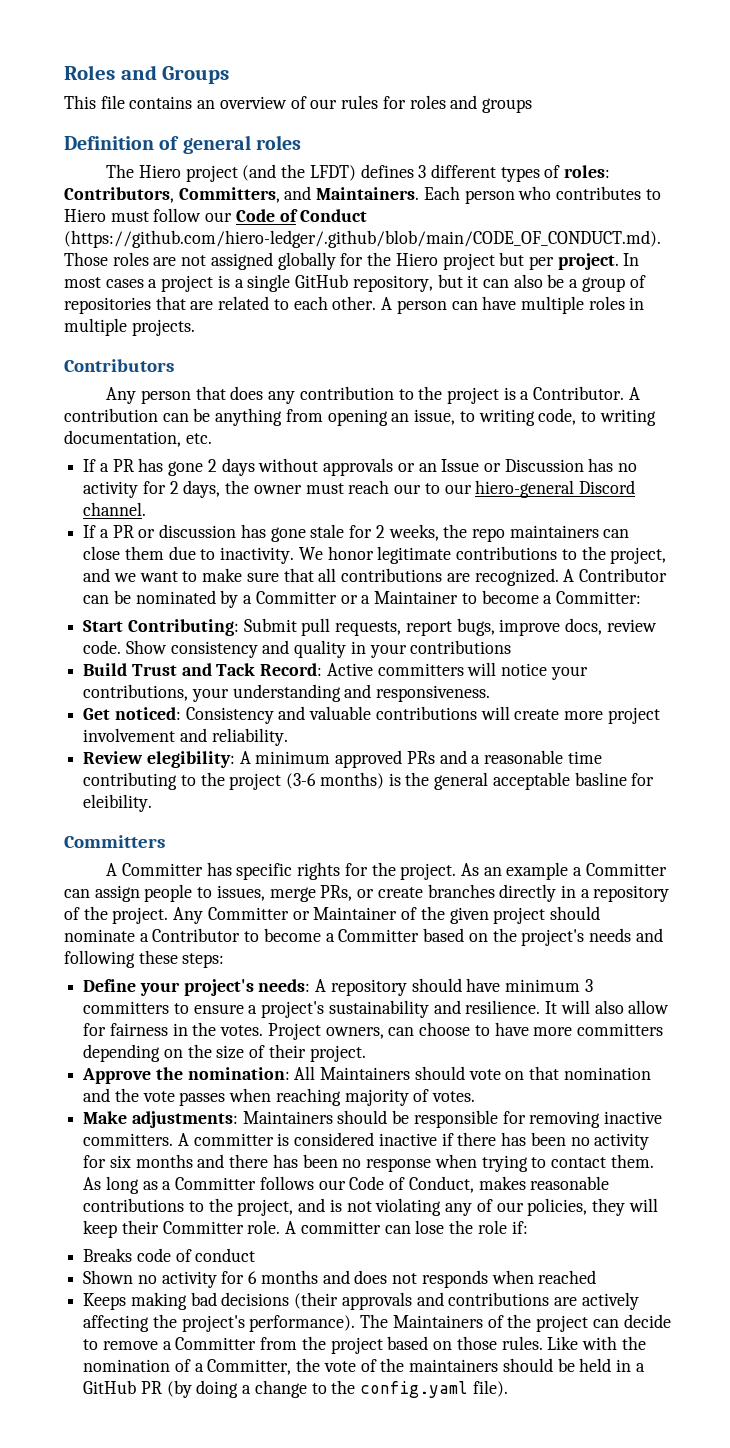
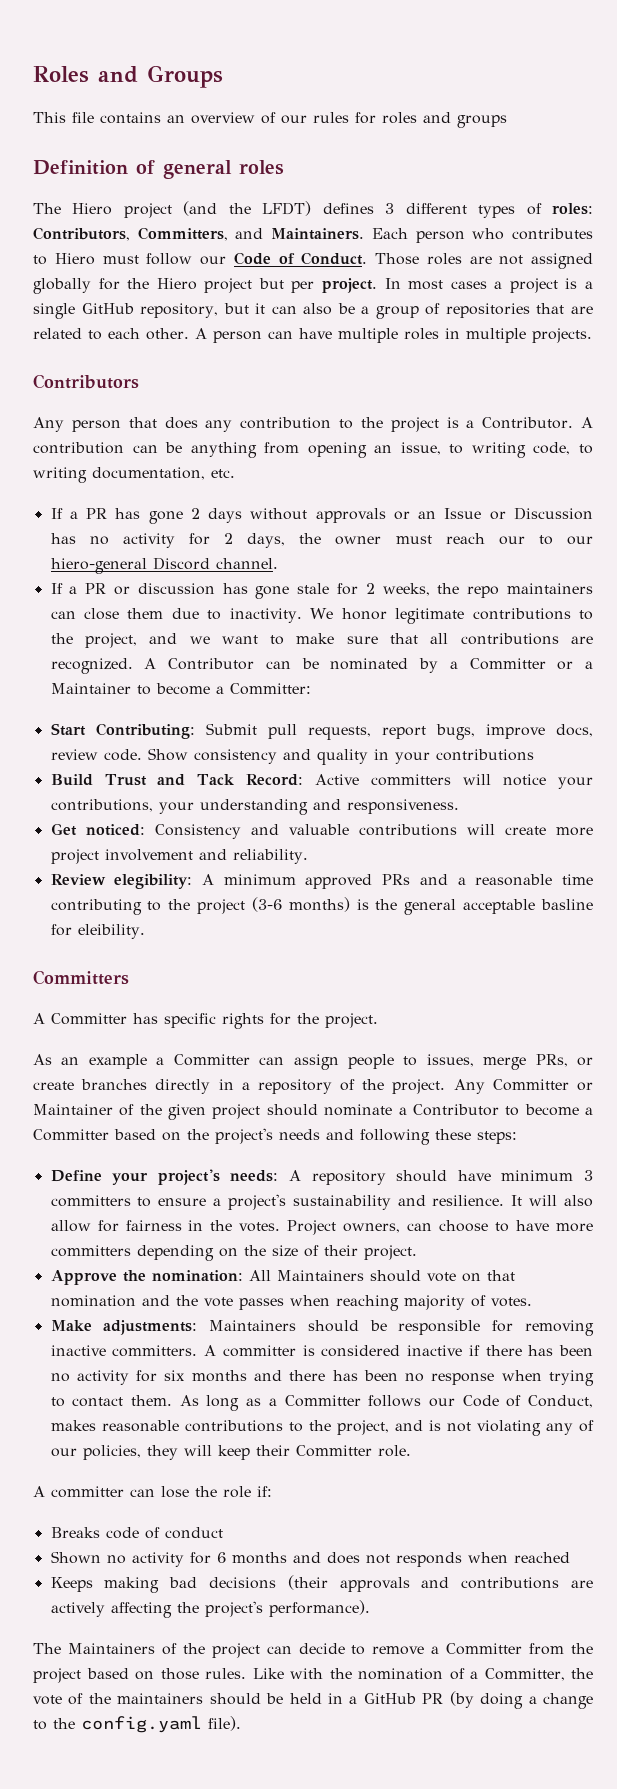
- Each person who contributes to Hiero must follow our Code of Conduct (https://github.com/hiero-ledger/.github/blob/main/CODE_OF_CONDUCT.md). Those roles are not assigned globally for the Hiero project but per project.
+ Each person who contributes to Hiero must follow our Code of Conduct. Those roles are not assigned globally for the Hiero project but per project.
- A Committer has specific rights for the project. As an example a Committer can assign people to issues, merge PRs, or create branches directly in a repository of the project.
+ A Committer has specific rights for the project.
+ As an example a Committer can assign people to issues, merge PRs, or create branches directly in a repository of the project.
- As long as a Committer follows our Code of Conduct, makes reasonable contributions to the project, and is not violating any of our policies, they will keep their Committer role. A committer can lose the role if:
+ As long as a Committer follows our Code of Conduct, makes reasonable contributions to the project, and is not violating any of our policies, they will keep their Committer role.
+ A committer can lose the role if:
- Keeps making bad decisions (their approvals and contributions are actively affecting the project's performance). The Maintainers of the project can decide to remove a Committer from the project based on those rules.
+ Keeps making bad decisions (their approvals and contributions are actively affecting the project's performance).
+ The Maintainers of the project can decide to remove a Committer from the project based on those rules.

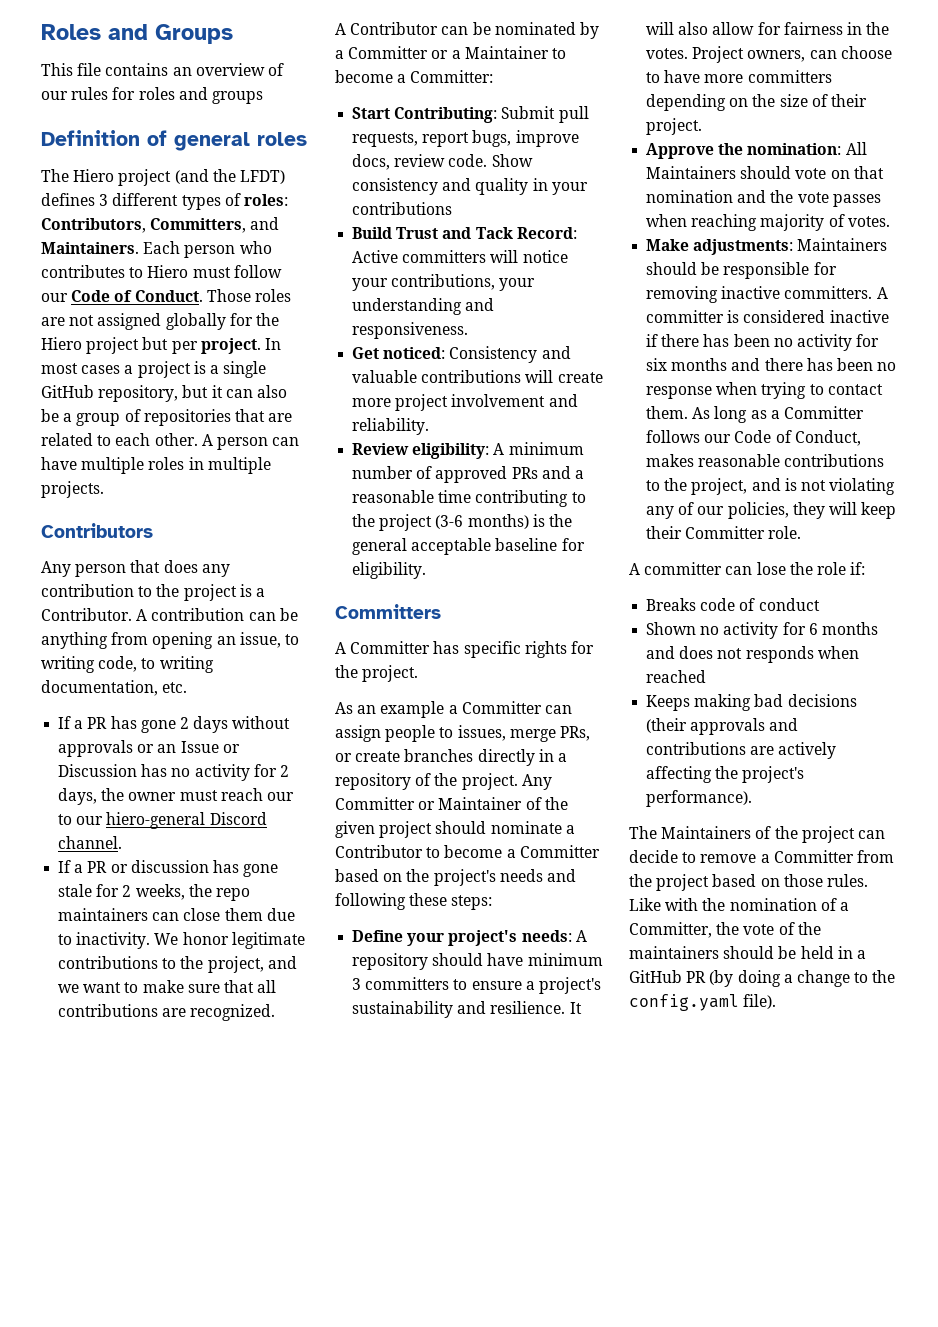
- We honor legitimate contributions to the project, and we want to make sure that all contributions are recognized. A Contributor can be nominated by a Committer or a Maintainer to become a Committer:
+ We honor legitimate contributions to the project, and we want to make sure that all contributions are recognized.
+ A Contributor can be nominated by a Committer or a Maintainer to become a Committer:
- Review elegibility: A minimum approved PRs and a reasonable time contributing to the project (3-6 months) is the general acceptable basline for eleibility.
+ Review eligibility: A minimum number of approved PRs and a reasonable time contributing to the project (3-6 months) is the general acceptable baseline for eligibility.

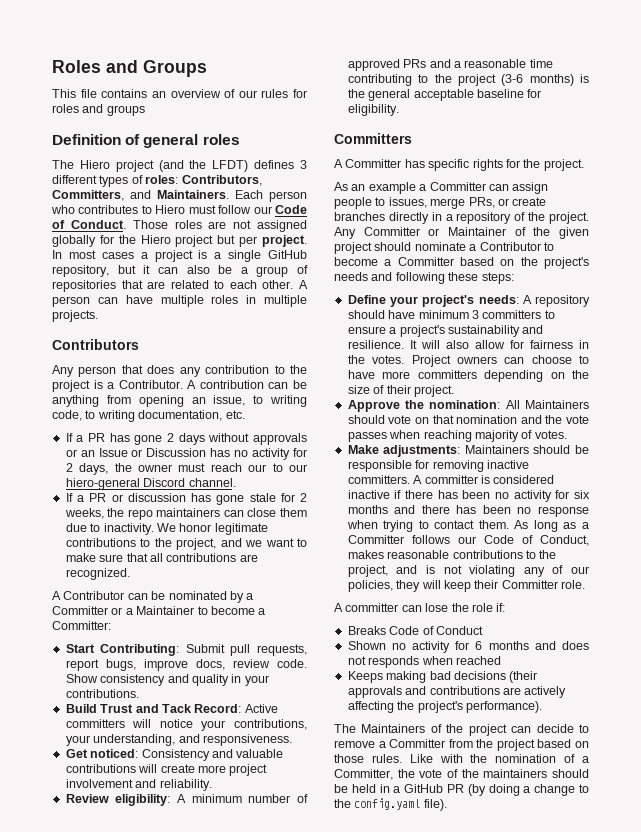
- Show consistency and quality in your contributions
+ Show consistency and quality in your contributions.
- Build Trust and Tack Record: Active committers will notice your contributions, your understanding and responsiveness.
+ Build Trust and Tack Record: Active committers will notice your contributions, your understanding, and responsiveness.
- Project owners, can choose to have more committers depending on the size of their project.
+ Project owners can choose to have more committers depending on the size of their project.
- Breaks code of conduct
+ Breaks Code of Conduct

